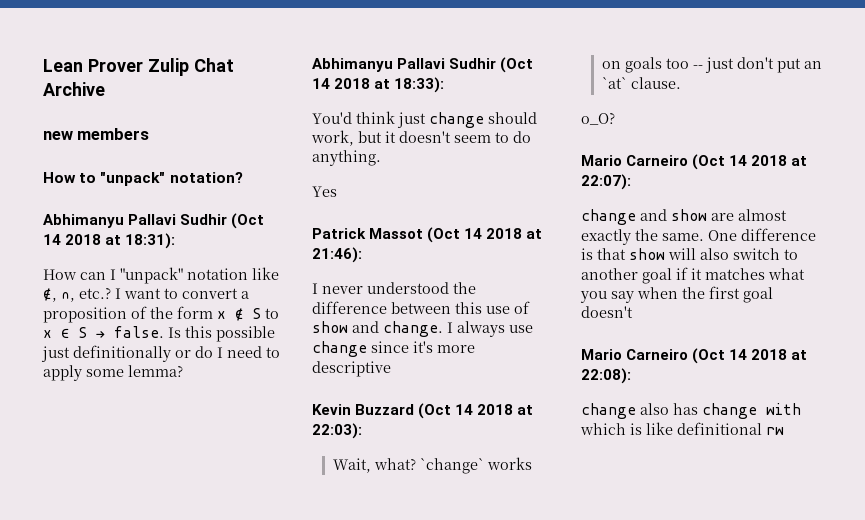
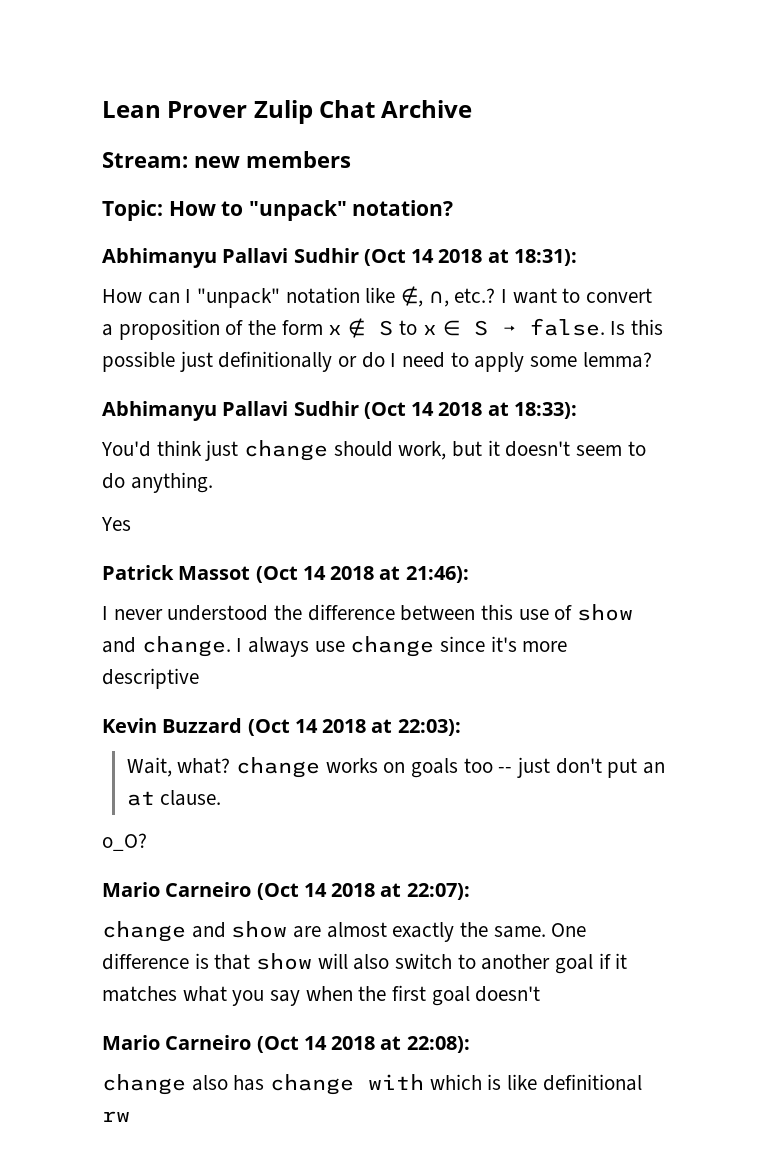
- new members
+ Stream: new members
- How to "unpack" notation?
+ Topic: How to "unpack" notation?
- Wait, what? `change` works on goals too -- just don't put an `at` clause.
+ Wait, what? change works on goals too -- just don't put an at clause.

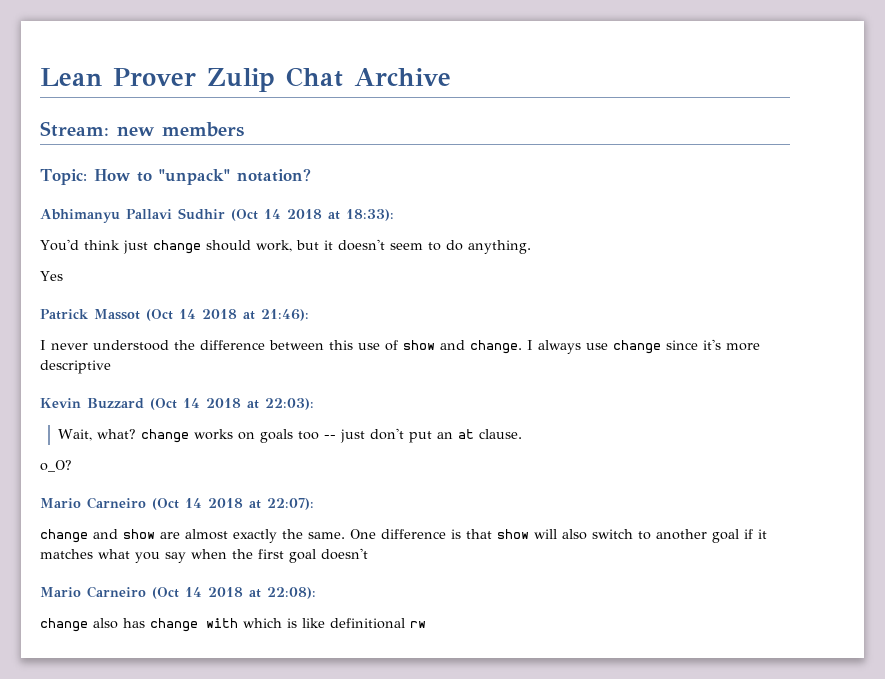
- Abhimanyu Pallavi Sudhir (Oct 14 2018 at 18:31):
- How can I "unpack" notation like ∉, ∩, etc.? I want to convert a proposition of the form x ∉ S to x ∈ S → false. Is this possible just definitionally or do I need to apply some lemma?

